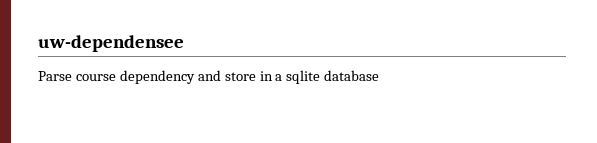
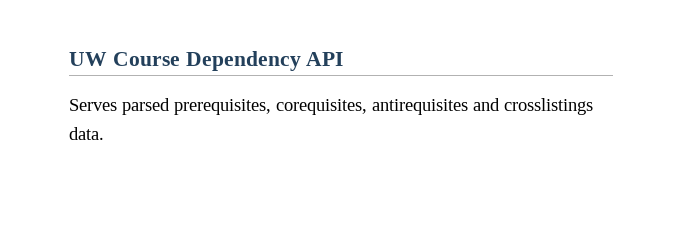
- uw-dependensee
- Parse course dependency and store in a sqlite database
+ UW Course Dependency API
+ Serves parsed prerequisites, corequisites, antirequisites and crosslistings data.

